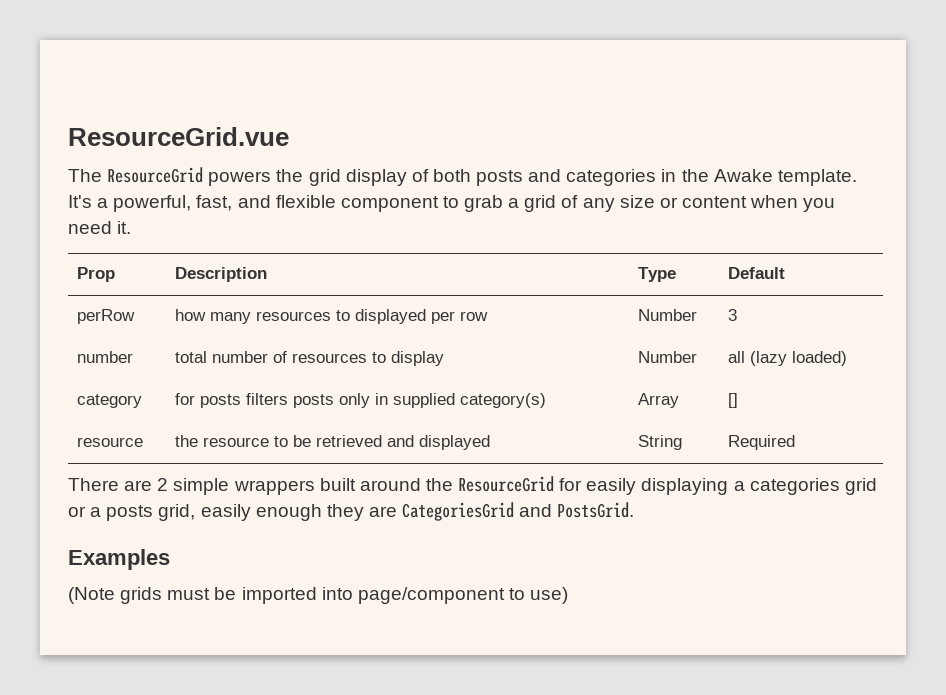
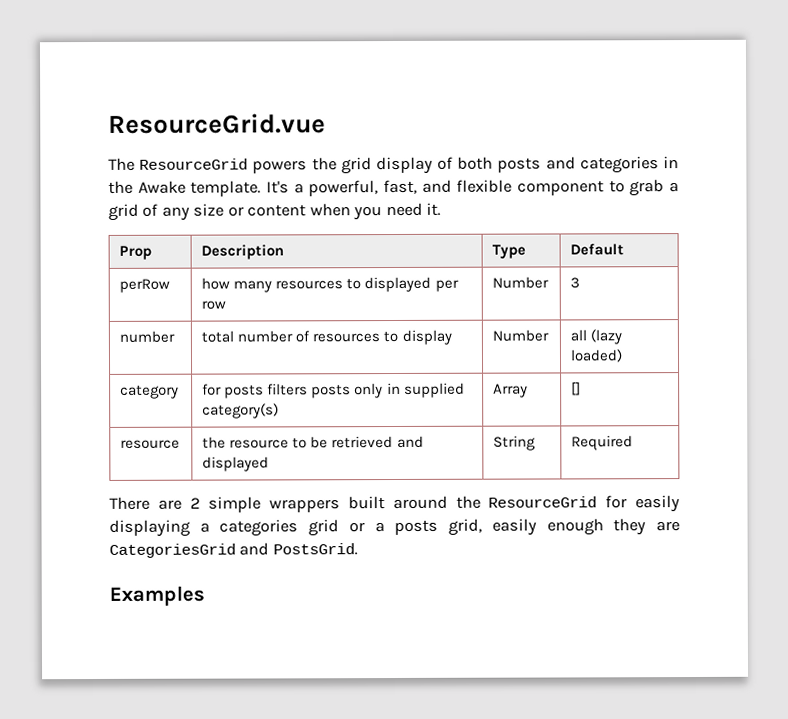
- (Note grids must be imported into page/component to use)

